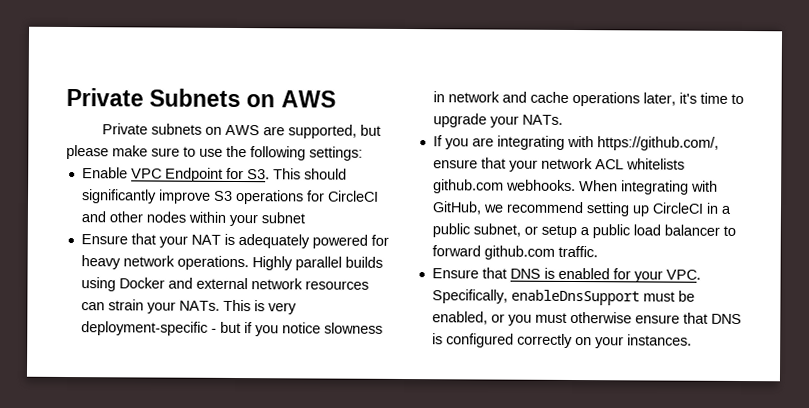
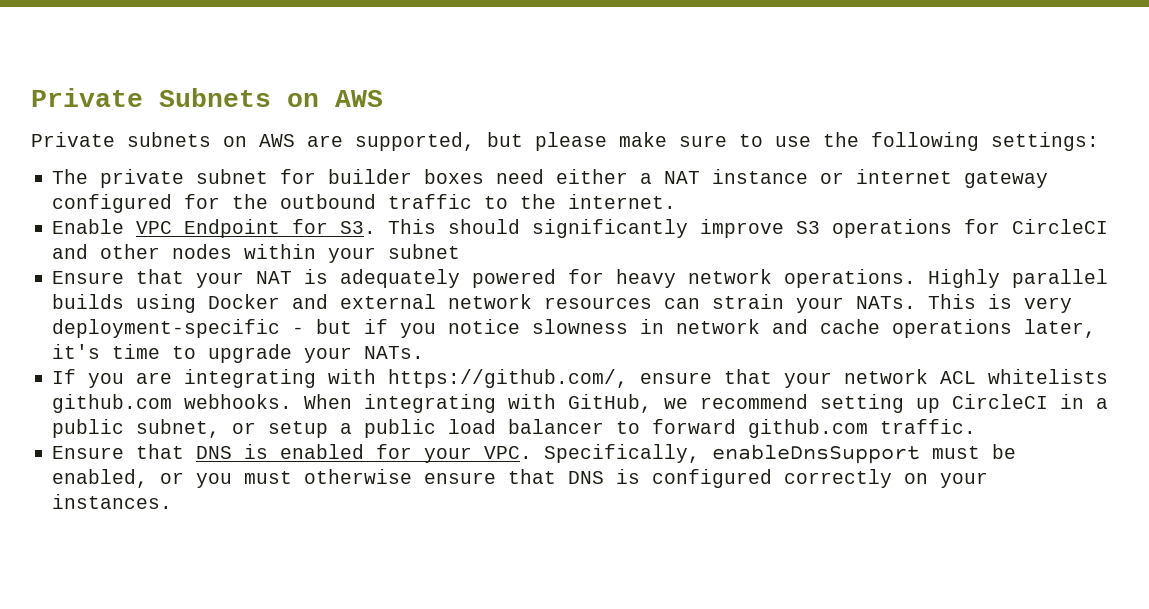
+ The private subnet for builder boxes need either a NAT instance or internet gateway configured for the outbound traffic to the internet.

